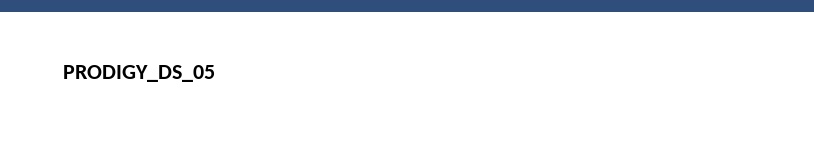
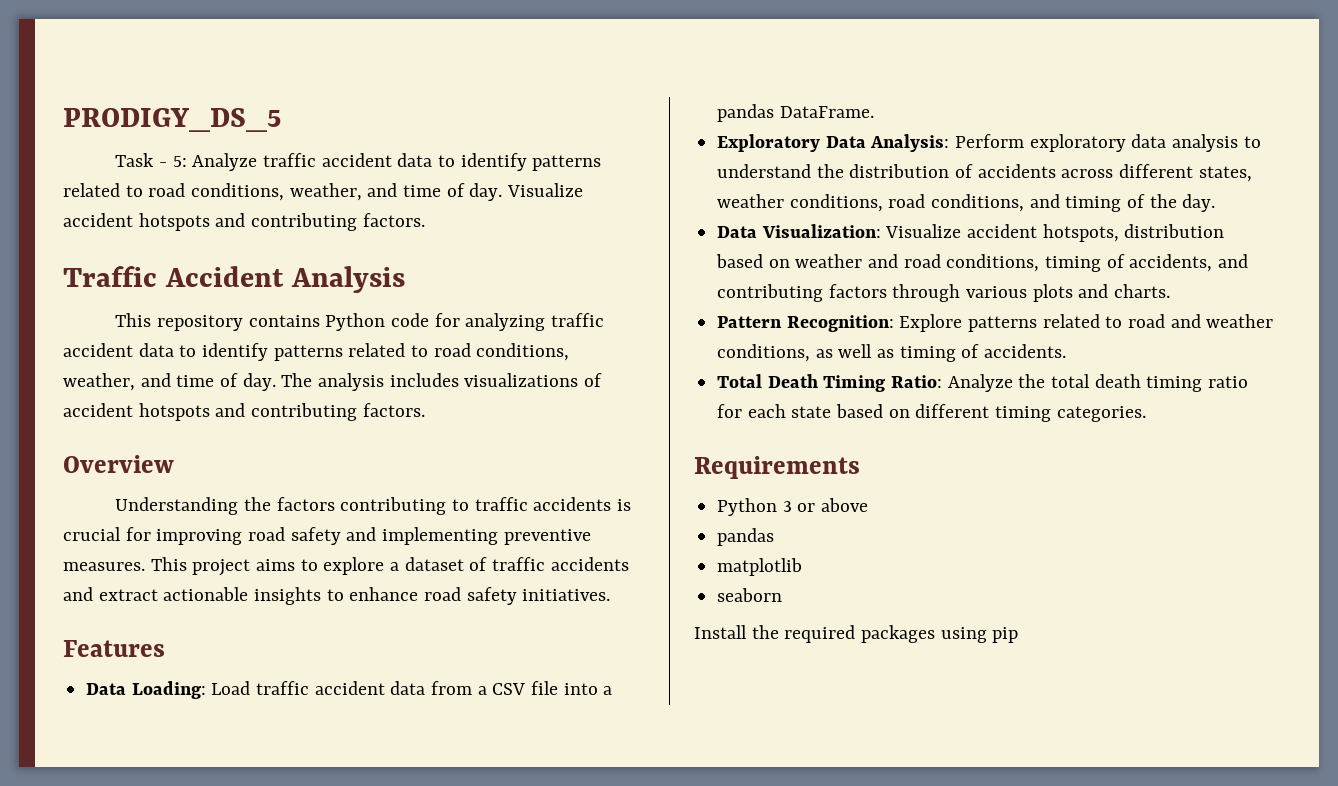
- PRODIGY_DS_05
+ PRODIGY_DS_5
+ Task - 5: Analyze traffic accident data to identify patterns related to road conditions, weather, and time of day. Visualize accident hotspots and contributing factors.
+ Traffic Accident Analysis
+ This repository contains Python code for analyzing traffic accident data to identify patterns related to road conditions, weather, and time of day. The analysis includes visualizations of accident hotspots and contributing factors.
+ Overview
+ Understanding the factors contributing to traffic accidents is crucial for improving road safety and implementing preventive measures. This project aims to explore a dataset of traffic accidents and extract actionable insights to enhance road safety initiatives.
+ Features
+ Data Loading: Load traffic accident data from a CSV file into a pandas DataFrame.
+ Exploratory Data Analysis: Perform exploratory data analysis to understand the distribution of accidents across different states, weather conditions, road conditions, and timing of the day.
+ Data Visualization: Visualize accident hotspots, distribution based on weather and road conditions, timing of accidents, and contributing factors through various plots and charts.
+ Pattern Recognition: Explore patterns related to road and weather conditions, as well as timing of accidents.
+ Total Death Timing Ratio: Analyze the total death timing ratio for each state based on different timing categories.
+ Requirements
+ Python 3 or above
+ pandas
+ matplotlib
+ seaborn
+ Install the required packages using pip

